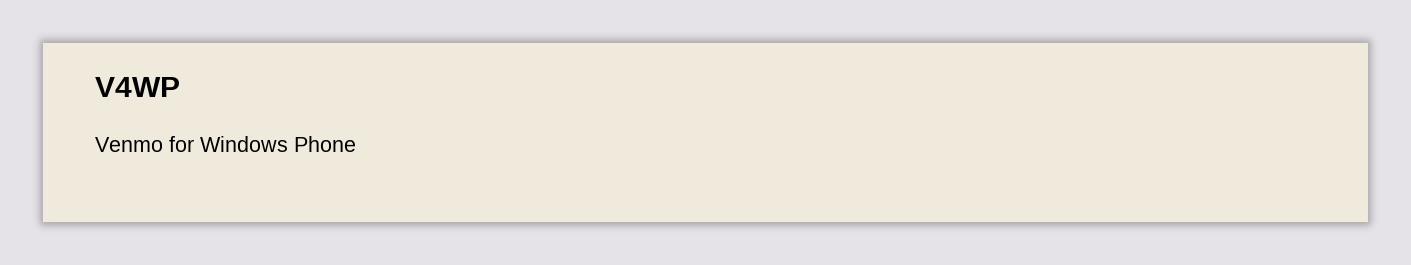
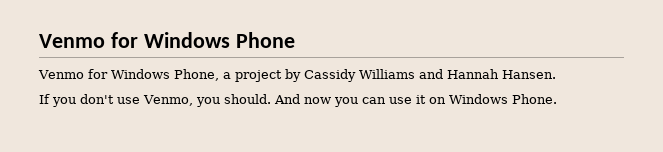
- V4WP
  Venmo for Windows Phone
+ Venmo for Windows Phone, a project by Cassidy Williams and Hannah Hansen.
+ If you don't use Venmo, you should. And now you can use it on Windows Phone.

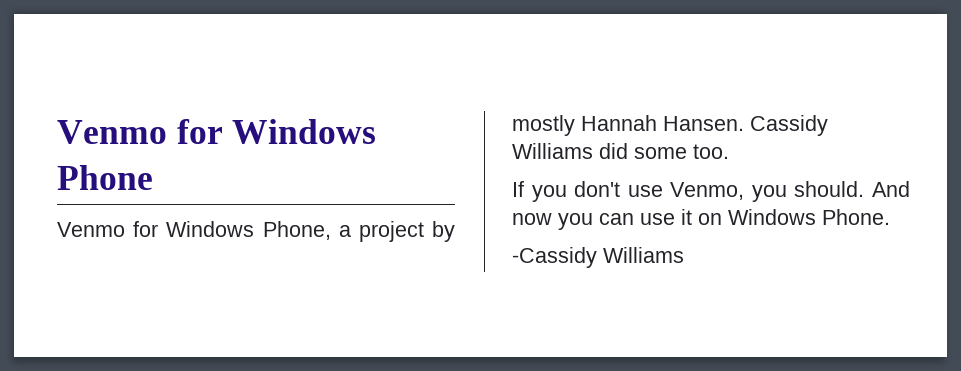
- Venmo for Windows Phone, a project by Cassidy Williams and Hannah Hansen.
+ Venmo for Windows Phone, a project by mostly Hannah Hansen. Cassidy Williams did some too.
+ -Cassidy Williams

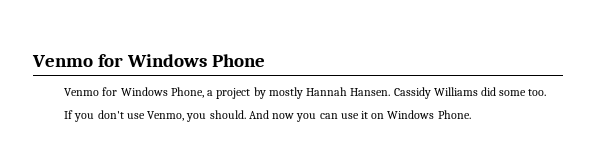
- -Cassidy Williams

